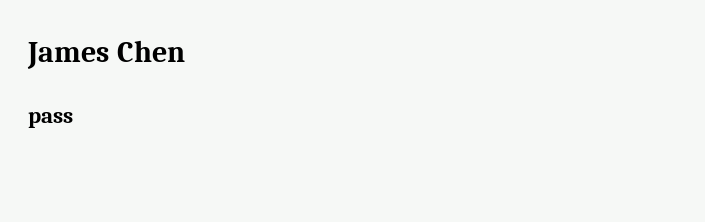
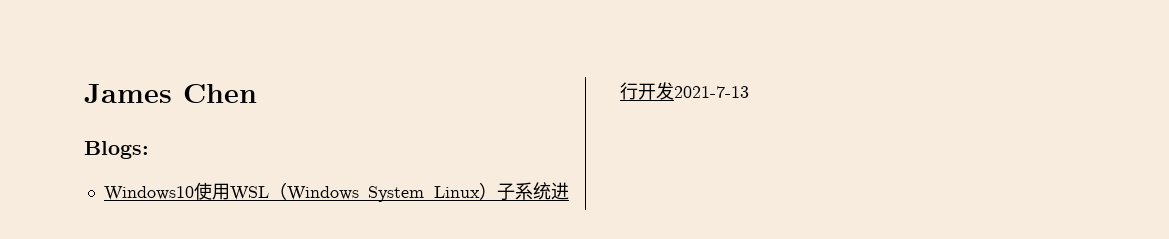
- pass
+ Blogs:
+ Windows10使用WSL（Windows System Linux）子系统进行开发2021-7-13

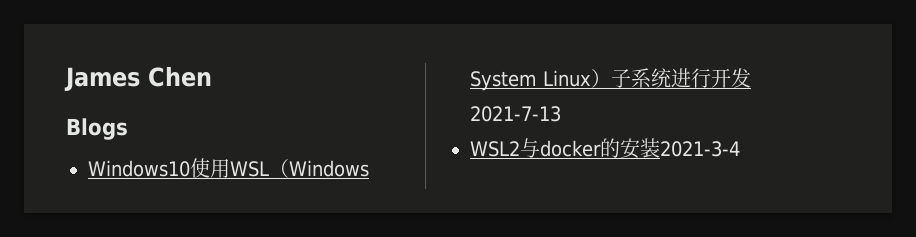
- Blogs:
+ Blogs
+ WSL2与docker的安装2021-3-4

